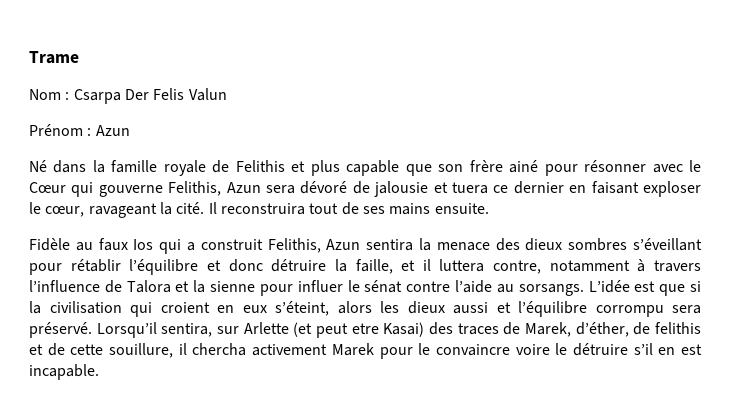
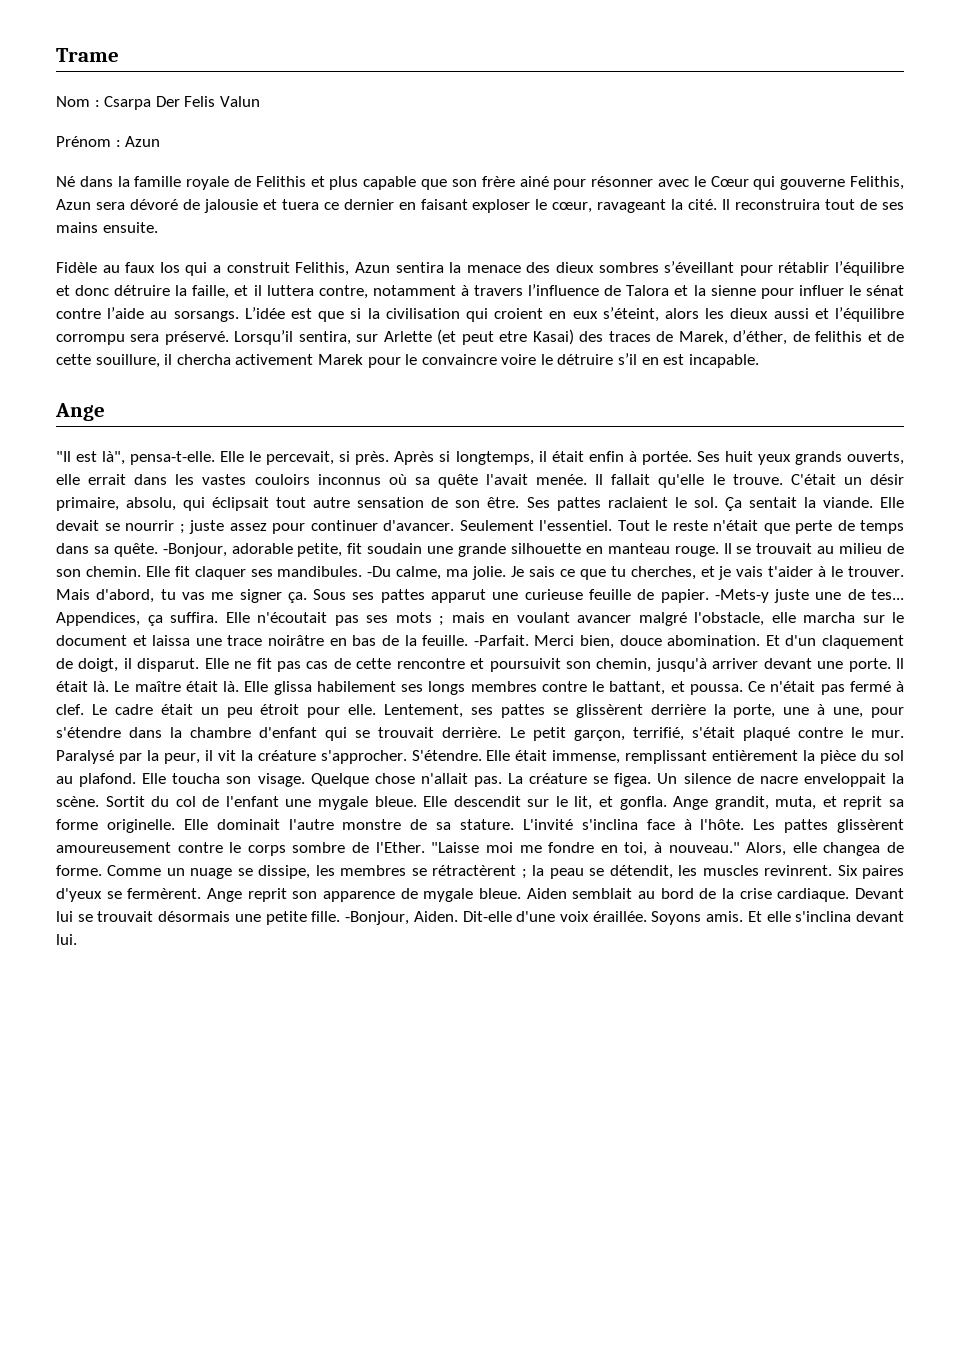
  Lorsqu’il sentira, sur Arlette (et peut etre Kasai) des traces de Marek, d’éther, de felithis et de cette souillure, il chercha activement Marek pour le convaincre voire le détruire s’il en est incapable.
+ Ange
+ "Il est là", pensa-t-elle. Elle le percevait, si près. Après si longtemps, il était enfin à portée. Ses huit yeux grands ouverts, elle errait dans les vastes couloirs inconnus où sa quête l'avait menée. Il fallait qu'elle le trouve. C'était un désir primaire, absolu, qui éclipsait tout autre sensation de son être. Ses pattes raclaient le sol. Ça sentait la viande. Elle devait se nourrir ; juste assez pour continuer d'avancer. Seulement l'essentiel. Tout le reste n'était que perte de temps dans sa quête. -Bonjour, adorable petite, fit soudain une grande silhouette en manteau rouge. Il se trouvait au milieu de son chemin. Elle fit claquer ses mandibules. -Du calme, ma jolie. Je sais ce que tu cherches, et je vais t'aider à le trouver. Mais d'abord, tu vas me signer ça. Sous ses pattes apparut une curieuse feuille de papier. -Mets-y juste une de tes... Appendices, ça suffira. Elle n'écoutait pas ses mots ; mais en voulant avancer malgré l'obstacle, elle marcha sur le document et laissa une trace noirâtre en bas de la feuille. -Parfait. Merci bien, douce abomination. Et d'un claquement de doigt, il disparut. Elle ne fit pas cas de cette rencontre et poursuivit son chemin, jusqu'à arriver devant une porte. Il était là. Le maître était là. Elle glissa habilement ses longs membres contre le battant, et poussa. Ce n'était pas fermé à clef. Le cadre était un peu étroit pour elle. Lentement, ses pattes se glissèrent derrière la porte, une à une, pour s'étendre dans la chambre d'enfant qui se trouvait derrière. Le petit garçon, terrifié, s'était plaqué contre le mur. Paralysé par la peur, il vit la créature s'approcher. S'étendre. Elle était immense, remplissant entièrement la pièce du sol au plafond. Elle toucha son visage. Quelque chose n'allait pas. La créature se figea. Un silence de nacre enveloppait la scène. Sortit du col de l'enfant une mygale bleue. Elle descendit sur le lit, et gonfla. Ange grandit, muta, et reprit sa forme originelle. Elle dominait l'autre monstre de sa stature. L'invité s'inclina face à l'hôte. Les pattes glissèrent amoureusement contre le corps sombre de l'Ether. "Laisse moi me fondre en toi, à nouveau." Alors, elle changea de forme. Comme un nuage se dissipe, les membres se rétractèrent ; la peau se détendit, les muscles revinrent. Six paires d'yeux se fermèrent. Ange reprit son apparence de mygale bleue. Aiden semblait au bord de la crise cardiaque. Devant lui se trouvait désormais une petite fille. -Bonjour, Aiden. Dit-elle d'une voix éraillée. Soyons amis. Et elle s'inclina devant lui.

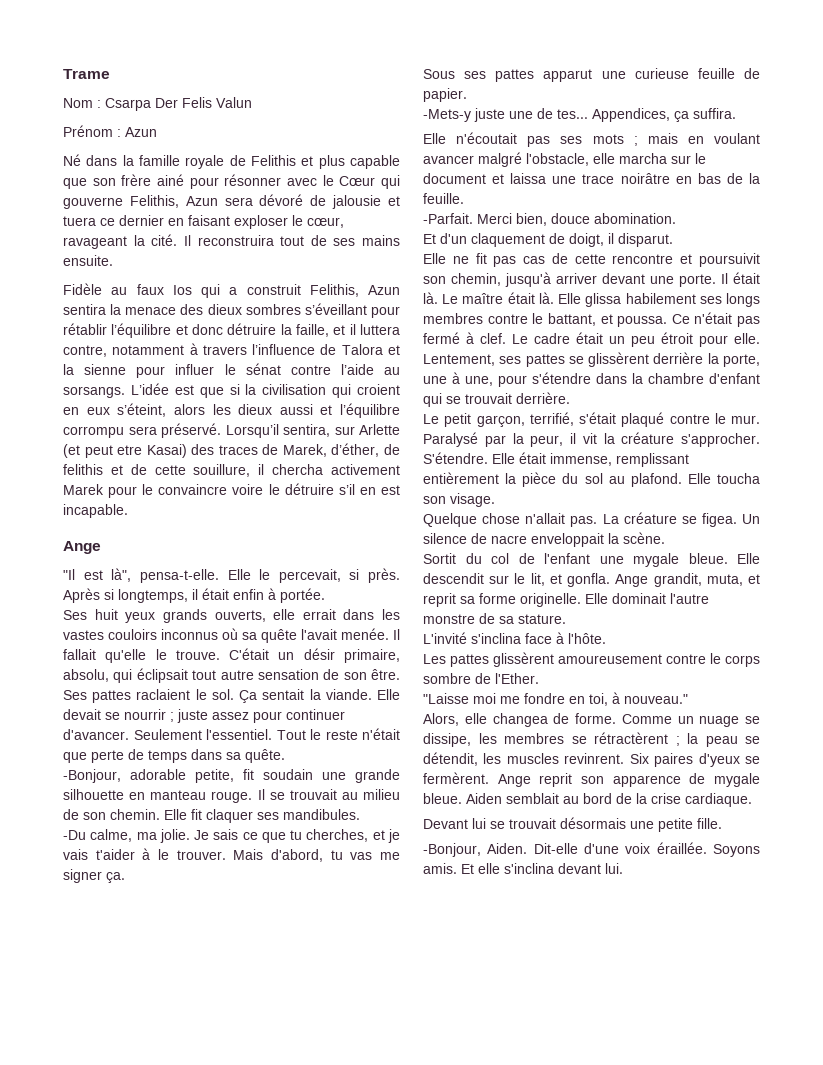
- Après si longtemps, il était enfin à portée. Ses huit yeux grands ouverts, elle errait dans les vastes couloirs inconnus où sa quête l'avait menée.
+ Après si longtemps, il était enfin à portée.
+ Ses huit yeux grands ouverts, elle errait dans les vastes couloirs inconnus où sa quête l'avait menée.
- Tout le reste n'était que perte de temps dans sa quête. -Bonjour, adorable petite, fit soudain une grande silhouette en manteau rouge.
+ Tout le reste n'était que perte de temps dans sa quête.
+ -Bonjour, adorable petite, fit soudain une grande silhouette en manteau rouge.
- Elle fit claquer ses mandibules. -Du calme, ma jolie.
+ Elle fit claquer ses mandibules.
+ -Du calme, ma jolie.
- Mais d'abord, tu vas me signer ça. Sous ses pattes apparut une curieuse feuille de papier. -Mets-y juste une de tes...
+ Mais d'abord, tu vas me signer ça.
+ Sous ses pattes apparut une curieuse feuille de papier.
+ -Mets-y juste une de tes...
- Appendices, ça suffira. Elle n'écoutait pas ses mots ; mais en voulant avancer malgré l'obstacle, elle marcha sur le document et laissa une trace noirâtre en bas de la feuille. -Parfait.
+ Appendices, ça suffira.
+ Elle n'écoutait pas ses mots ; mais en voulant avancer malgré l'obstacle, elle marcha sur le document et laissa une trace noirâtre en bas de la feuille.
+ -Parfait.
- Merci bien, douce abomination. Et d'un claquement de doigt, il disparut. Elle ne fit pas cas de cette rencontre et poursuivit son chemin, jusqu'à arriver devant une porte.
+ Merci bien, douce abomination.
+ Et d'un claquement de doigt, il disparut.
+ Elle ne fit pas cas de cette rencontre et poursuivit son chemin, jusqu'à arriver devant une porte.
- Lentement, ses pattes se glissèrent derrière la porte, une à une, pour s'étendre dans la chambre d'enfant qui se trouvait derrière. Le petit garçon, terrifié, s'était plaqué contre le mur.
+ Lentement, ses pattes se glissèrent derrière la porte, une à une, pour s'étendre dans la chambre d'enfant qui se trouvait derrière.
+ Le petit garçon, terrifié, s'était plaqué contre le mur.
- Elle toucha son visage. Quelque chose n'allait pas.
+ Elle toucha son visage.
+ Quelque chose n'allait pas.
- Un silence de nacre enveloppait la scène. Sortit du col de l'enfant une mygale bleue.
+ Un silence de nacre enveloppait la scène.
+ Sortit du col de l'enfant une mygale bleue.
- Elle dominait l'autre monstre de sa stature. L'invité s'inclina face à l'hôte. Les pattes glissèrent amoureusement contre le corps sombre de l'Ether. "Laisse moi me fondre en toi, à nouveau." Alors, elle changea de forme.
+ Elle dominait l'autre monstre de sa stature.
+ L'invité s'inclina face à l'hôte.
+ Les pattes glissèrent amoureusement contre le corps sombre de l'Ether.
+ "Laisse moi me fondre en toi, à nouveau."
+ Alors, elle changea de forme.
- Aiden semblait au bord de la crise cardiaque. Devant lui se trouvait désormais une petite fille. -Bonjour, Aiden.
+ Aiden semblait au bord de la crise cardiaque.
+ Devant lui se trouvait désormais une petite fille.
+ -Bonjour, Aiden.

